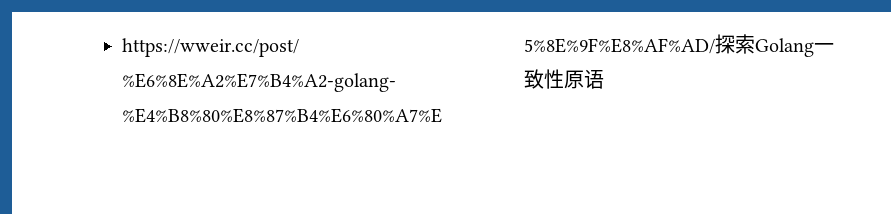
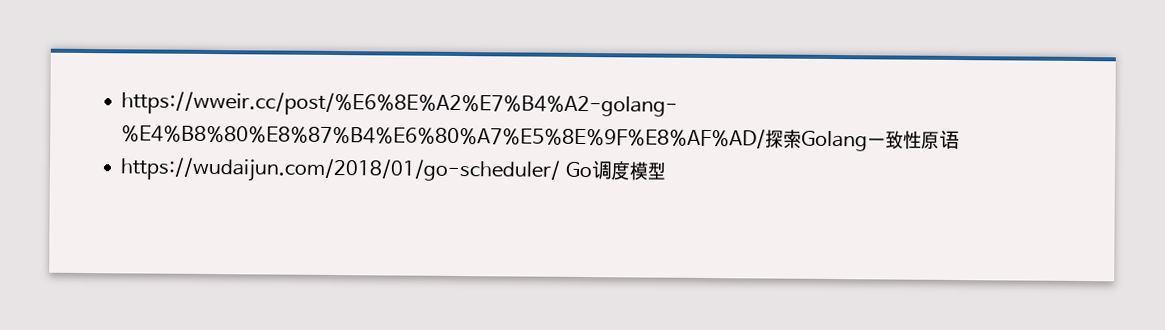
+ https://wudaijun.com/2018/01/go-scheduler/ Go调度模型

